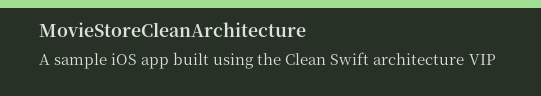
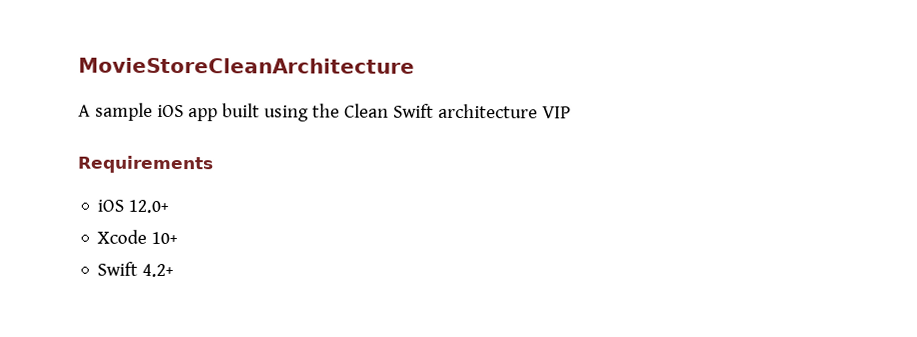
+ Requirements
+ iOS 12.0+
+ Xcode 10+
+ Swift 4.2+

